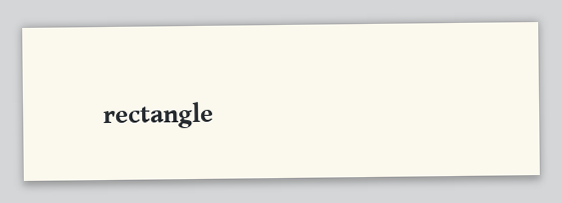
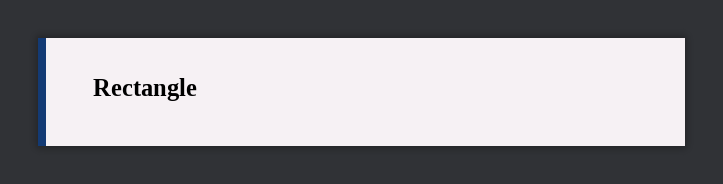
- rectangle
+ Rectangle

